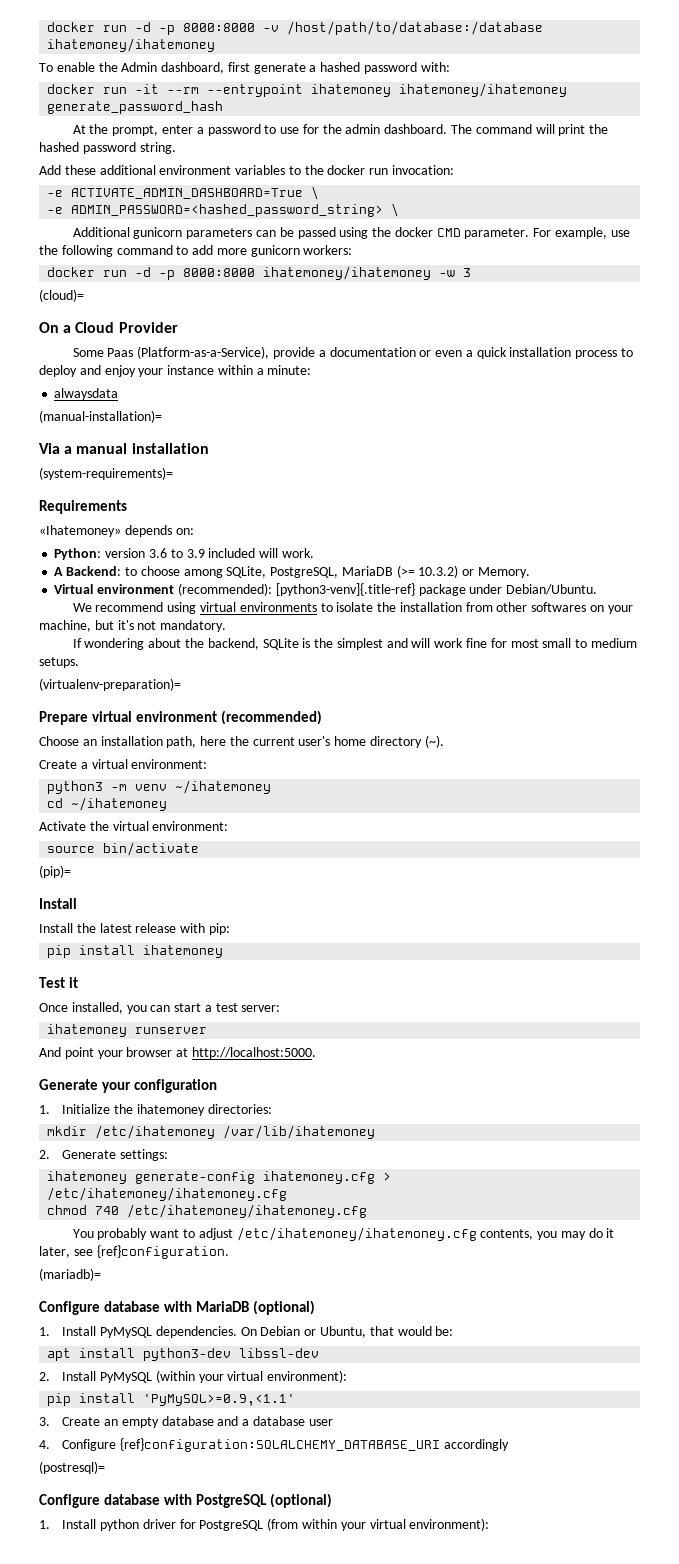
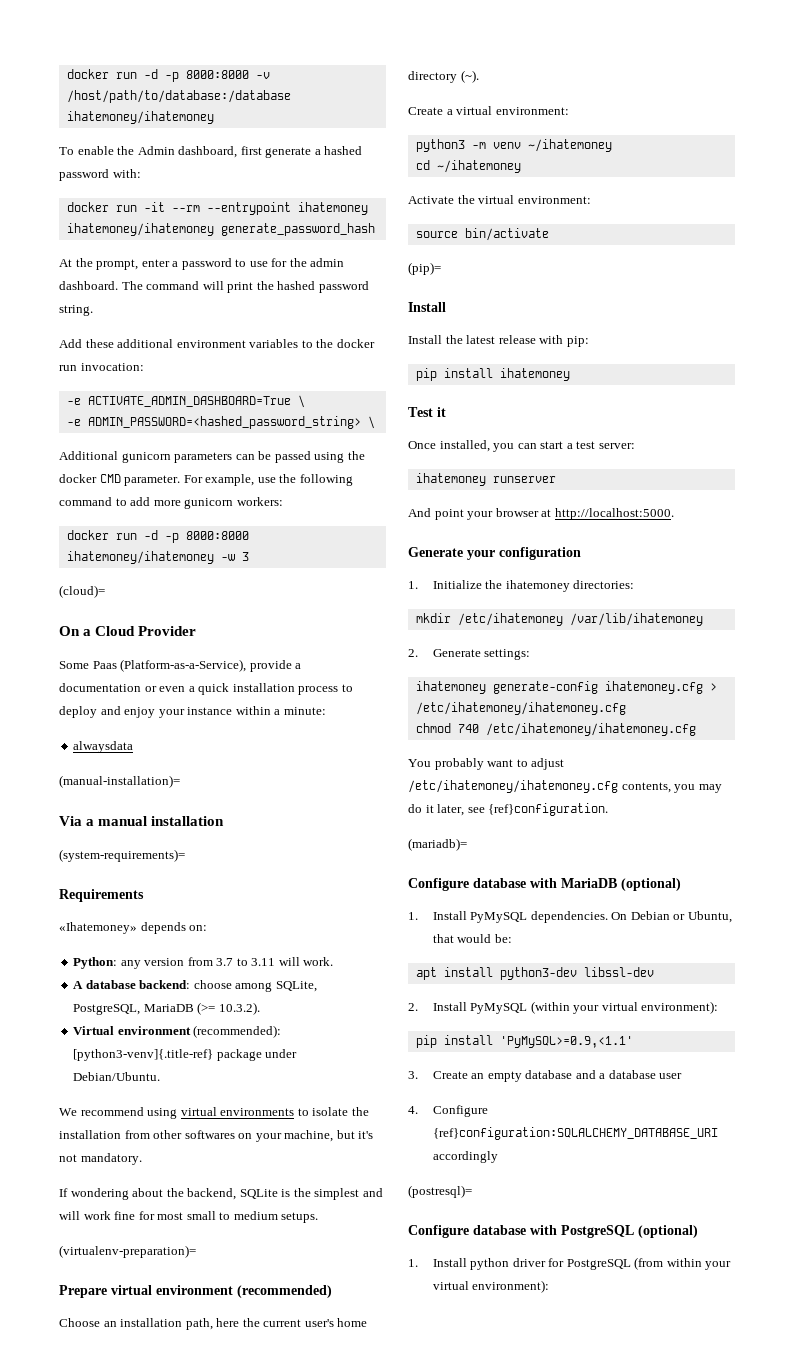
- Python: version 3.6 to 3.9 included will work.
+ Python: any version from 3.7 to 3.11 will work.
- A Backend: to choose among SQLite, PostgreSQL, MariaDB (>= 10.3.2) or Memory.
+ A database backend: choose among SQLite, PostgreSQL, MariaDB (>= 10.3.2).

